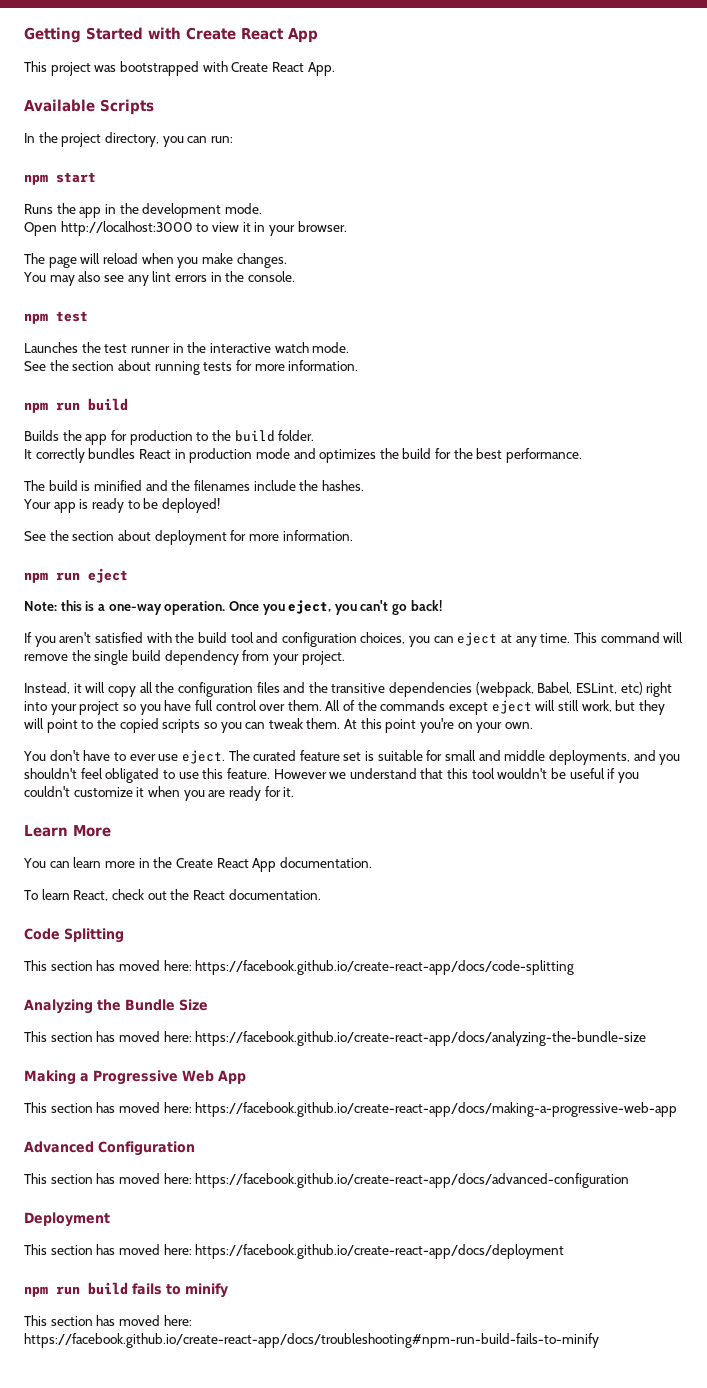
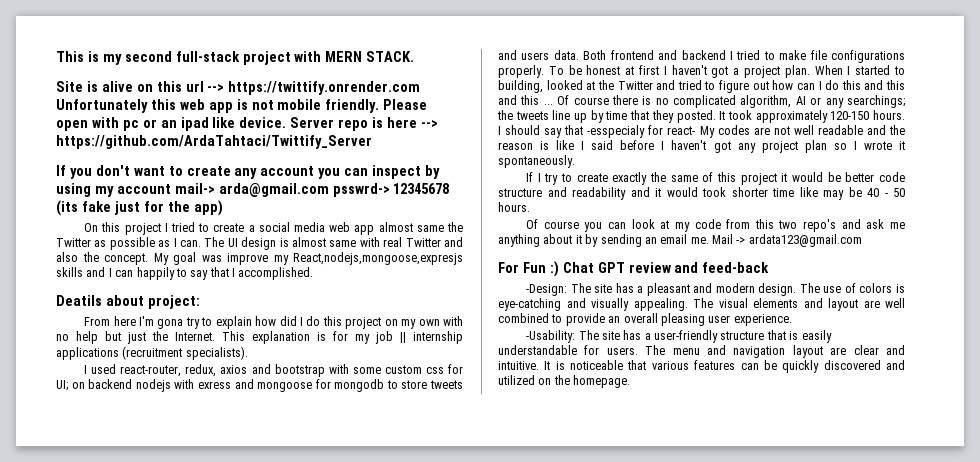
- Getting Started with Create React App
- This project was bootstrapped with Create React App.
- Available Scripts
- In the project directory, you can run:
- npm start
- Runs the app in the development mode.
- Open http://localhost:3000 to view it in your browser.
- The page will reload when you make changes.
- You may also see any lint errors in the console.
- npm test
- Launches the test runner in the interactive watch mode.
- See the section about running tests for more information.
- npm run build
- Builds the app for production to the build folder.
- It correctly bundles React in production mode and optimizes the build for the best performance.
- The build is minified and the filenames include the hashes.
- Your app is ready to be deployed!
- See the section about deployment for more information.
- npm run eject
- Note: this is a one-way operation. Once you eject, you can't go back!
- If you aren't satisfied with the build tool and configuration choices, you can eject at any time. This command will remove the single build dependency from your project.
- Instead, it will copy all the configuration files and the transitive dependencies (webpack, Babel, ESLint, etc) right into your project so you have full control over them. All of the commands except eject will still work, but they will point to the copied scripts so you can tweak them. At this point you're on your own.
- You don't have to ever use eject. The curated feature set is suitable for small and middle deployments, and you shouldn't feel obligated to use this feature. However we understand that this tool wouldn't be useful if you couldn't customize it when you are ready for it.
- Learn More
- You can learn more in the Create React App documentation.
- To learn React, check out the React documentation.
- Code Splitting
- This section has moved here: https://facebook.github.io/create-react-app/docs/code-splitting
- Analyzing the Bundle Size
- This section has moved here: https://facebook.github.io/create-react-app/docs/analyzing-the-bundle-size
- Making a Progressive Web App
- This section has moved here: https://facebook.github.io/create-react-app/docs/making-a-progressive-web-app
- Advanced Configuration
- This section has moved here: https://facebook.github.io/create-react-app/docs/advanced-configuration
- Deployment
- This section has moved here: https://facebook.github.io/create-react-app/docs/deployment
- npm run build fails to minify
- This section has moved here: https://facebook.github.io/create-react-app/docs/troubleshooting#npm-run-build-fails-to-minify
+ This is my second full-stack project with MERN STACK.
+ Site is alive on this url --> https://twittify.onrender.com Unfortunately this web app is not mobile friendly. Please open with pc or an ipad like device. Server repo is here --> https://github.com/ArdaTahtaci/Twittify_Server
+ If you don't want to create any account you can inspect by using my account mail-> arda@gmail.com psswrd-> 12345678 (its fake just for the app)
+ On this project I tried to create a social media web app almost same the Twitter as possible as I can. The UI design is almost same with real Twitter and also the concept. My goal was improve my React,nodejs,mongoose,expresjs skills and I can happily to say that I accomplished.
+ Deatils about project:
+ From here I'm gona try to explain how did I do this project on my own with no help but just the Internet. This explanation is for my job || internship applications (recruitment specialists).
+ I used react-router, redux, axios and bootstrap with some custom css for UI; on backend nodejs with exress and mongoose for mongodb to store tweets and users data. Both frontend and backend I tried to make file configurations properly. To be honest at first I haven't got a project plan. When I started to building, looked at the Twitter and tried to figure out how can I do this and this and this ... Of course there is no complicated algorithm, AI or any searchings; the tweets line up by time that they posted. It took approximately 120-150 hours. I should say that -esspecialy for react- My codes are not well readable and the reason is like I said before I haven't got any project plan so I wrote it spontaneously.
+ If I try to create exactly the same of this project it would be better code structure and readability and it would took shorter time like may be 40 - 50 hours.
+ Of course you can look at my code from this two repo's and ask me anything about it by sending an email me. Mail -> ardata123@gmail.com
+ For Fun :) Chat GPT review and feed-back
+ -Design: The site has a pleasant and modern design. The use of colors is eye-catching and visually appealing. The visual elements and layout are well combined to provide an overall pleasing user experience.
+ -Usability: The site has a user-friendly structure that is easily understandable for users. The menu and navigation layout are clear and intuitive. It is noticeable that various features can be quickly discovered and utilized on the homepage.

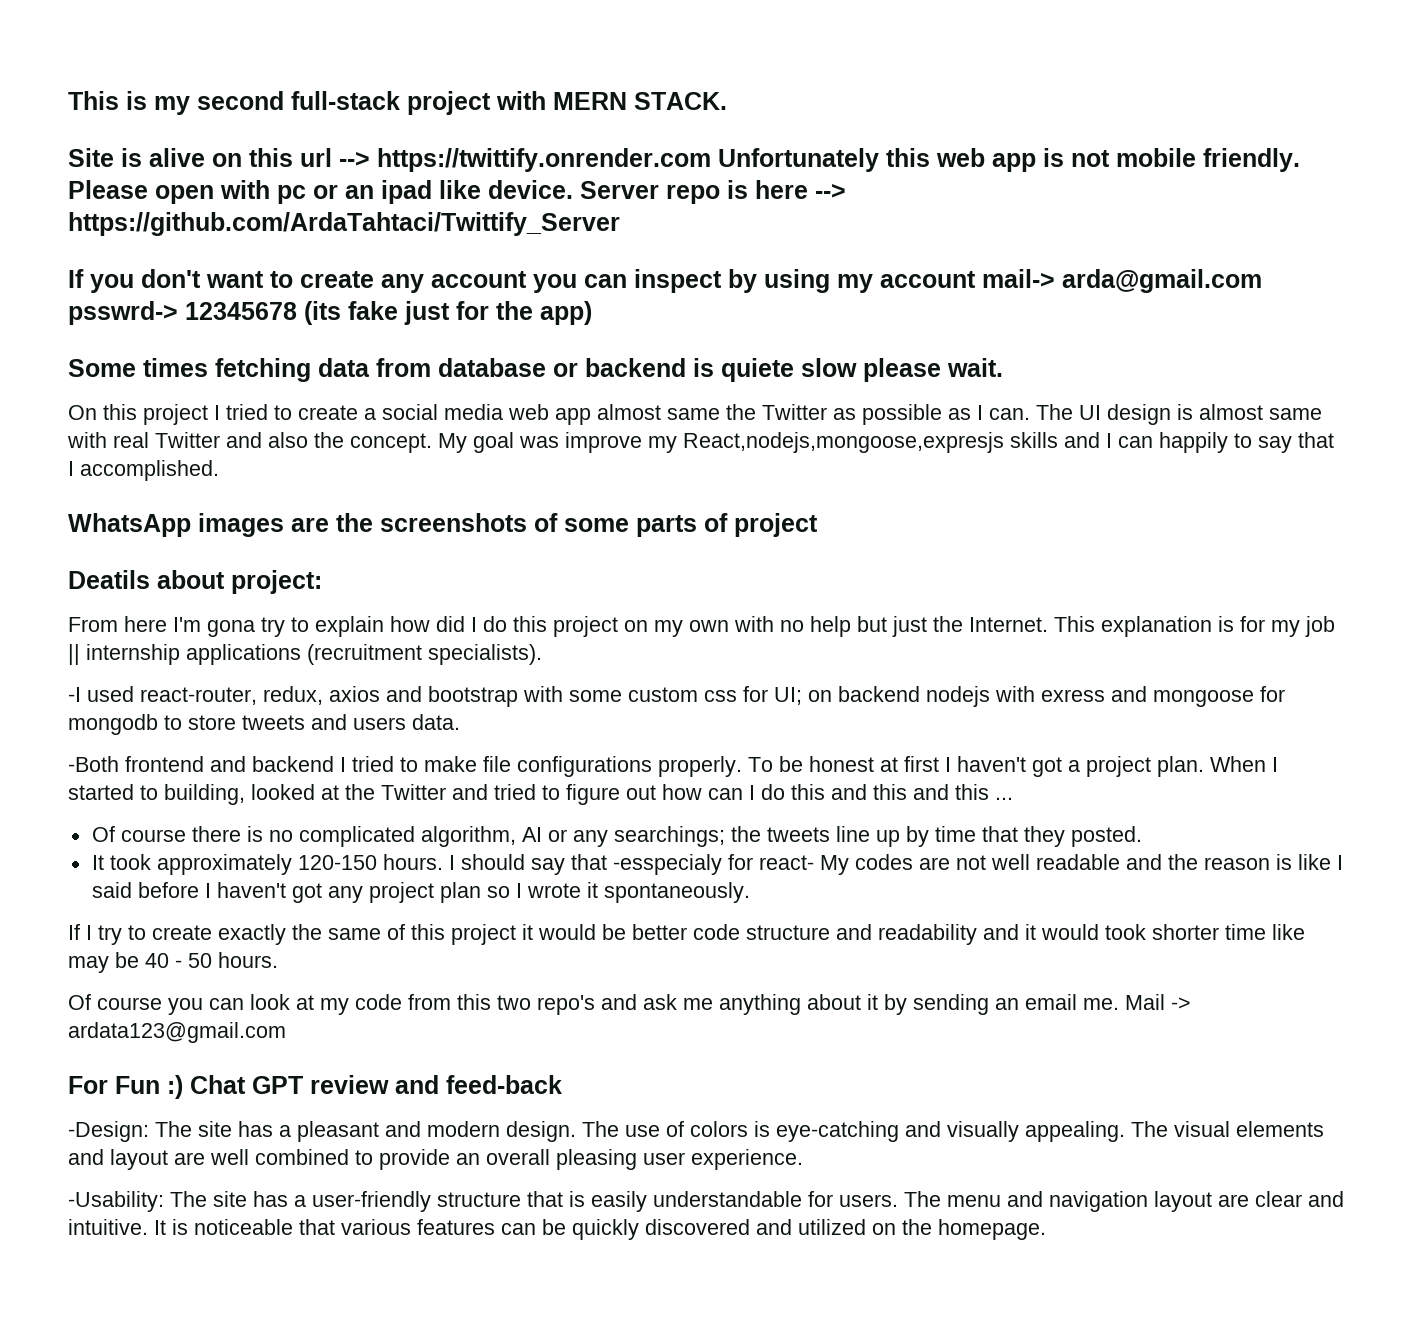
+ Some times fetching data from database or backend is quiete slow please wait.
+ WhatsApp images are the screenshots of some parts of project
- I used react-router, redux, axios and bootstrap with some custom css for UI; on backend nodejs with exress and mongoose for mongodb to store tweets and users data. Both frontend and backend I tried to make file configurations properly.
+ -I used react-router, redux, axios and bootstrap with some custom css for UI; on backend nodejs with exress and mongoose for mongodb to store tweets and users data.
+ -Both frontend and backend I tried to make file configurations properly.
- When I started to building, looked at the Twitter and tried to figure out how can I do this and this and this ... Of course there is no complicated algorithm, AI or any searchings; the tweets line up by time that they posted. It took approximately 120-150 hours.
+ When I started to building, looked at the Twitter and tried to figure out how can I do this and this and this ...
+ Of course there is no complicated algorithm, AI or any searchings; the tweets line up by time that they posted.
+ It took approximately 120-150 hours.

